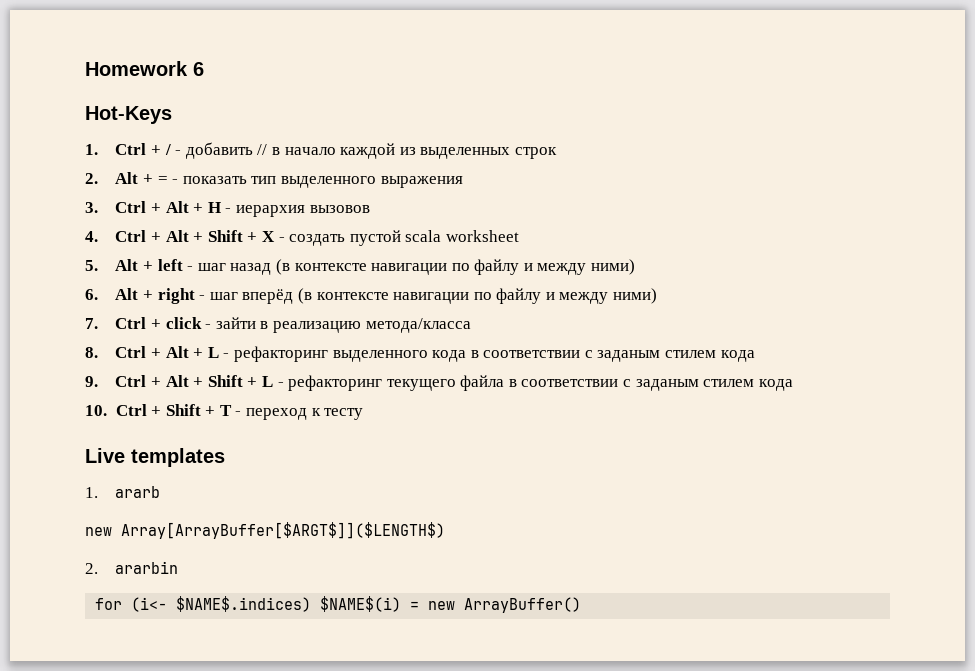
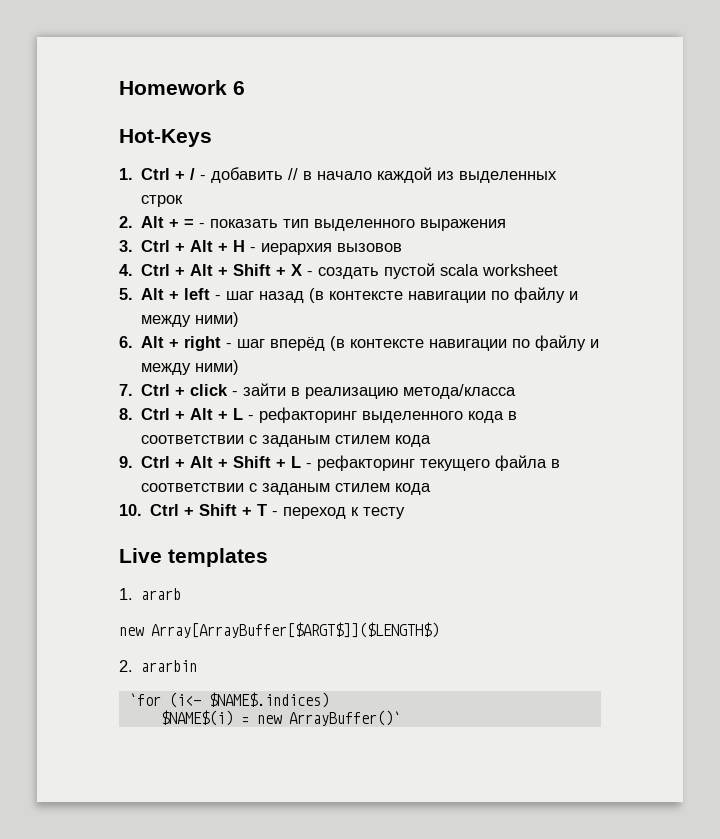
- for (i<- $NAME$.indices) $NAME$(i) = new ArrayBuffer()
+ `for (i<- $NAME$.indices)
+ $NAME$(i) = new ArrayBuffer()`

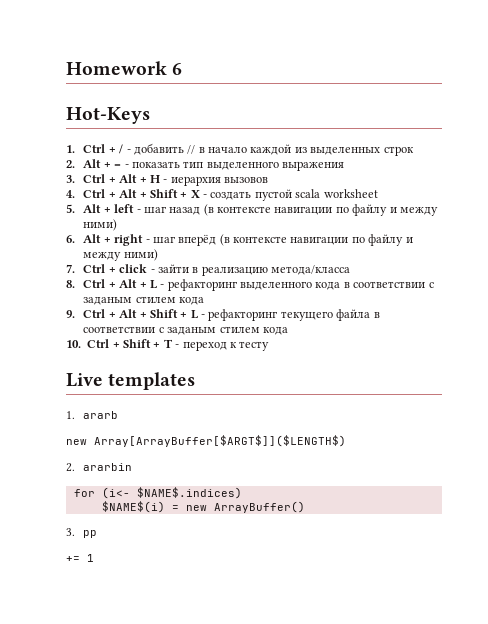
- `for (i<- $NAME$.indices)
+ for (i<- $NAME$.indices)
- $NAME$(i) = new ArrayBuffer()`
+ $NAME$(i) = new ArrayBuffer()
+ 3. pp
+ += 1

